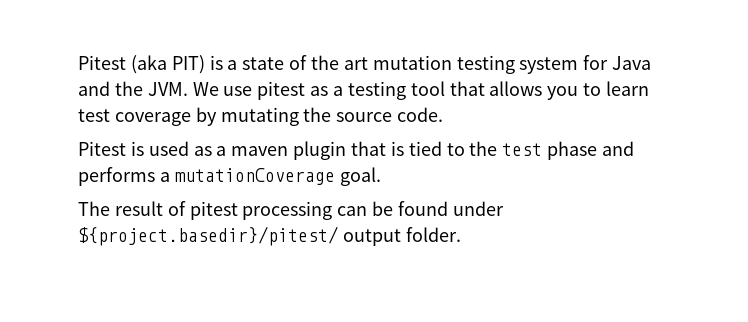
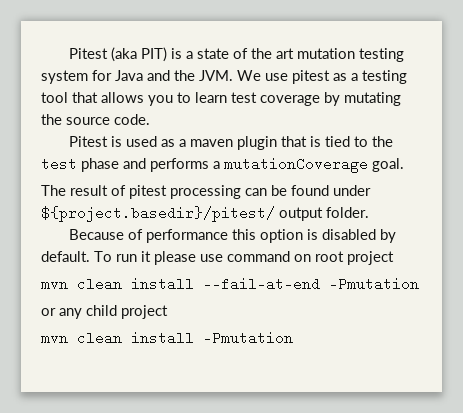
+ Because of performance this option is disabled by default. To run it please use command on root project
+ mvn clean install --fail-at-end -Pmutation
+ or any child project
+ mvn clean install -Pmutation

